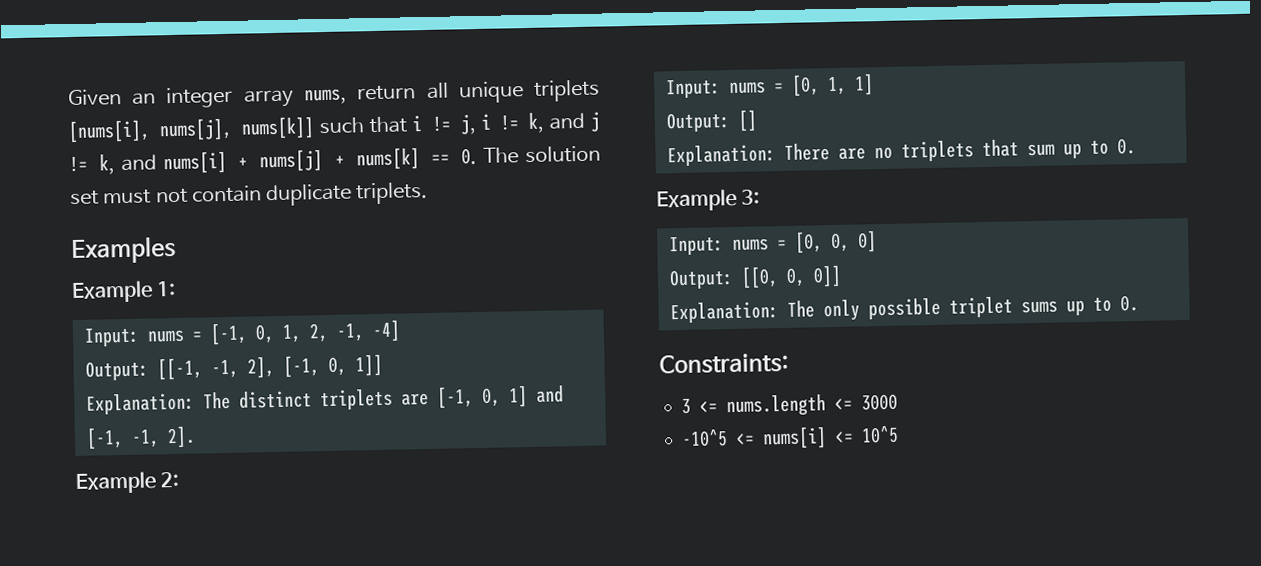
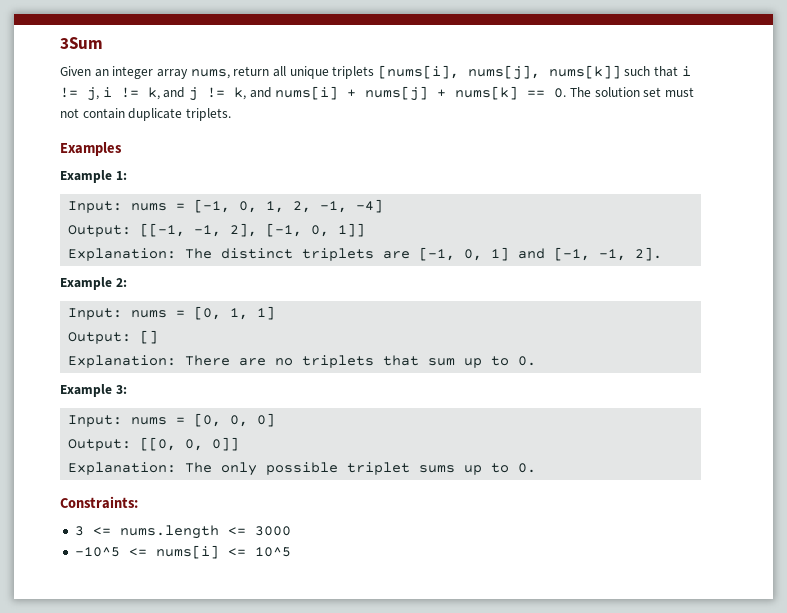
+ 3Sum

